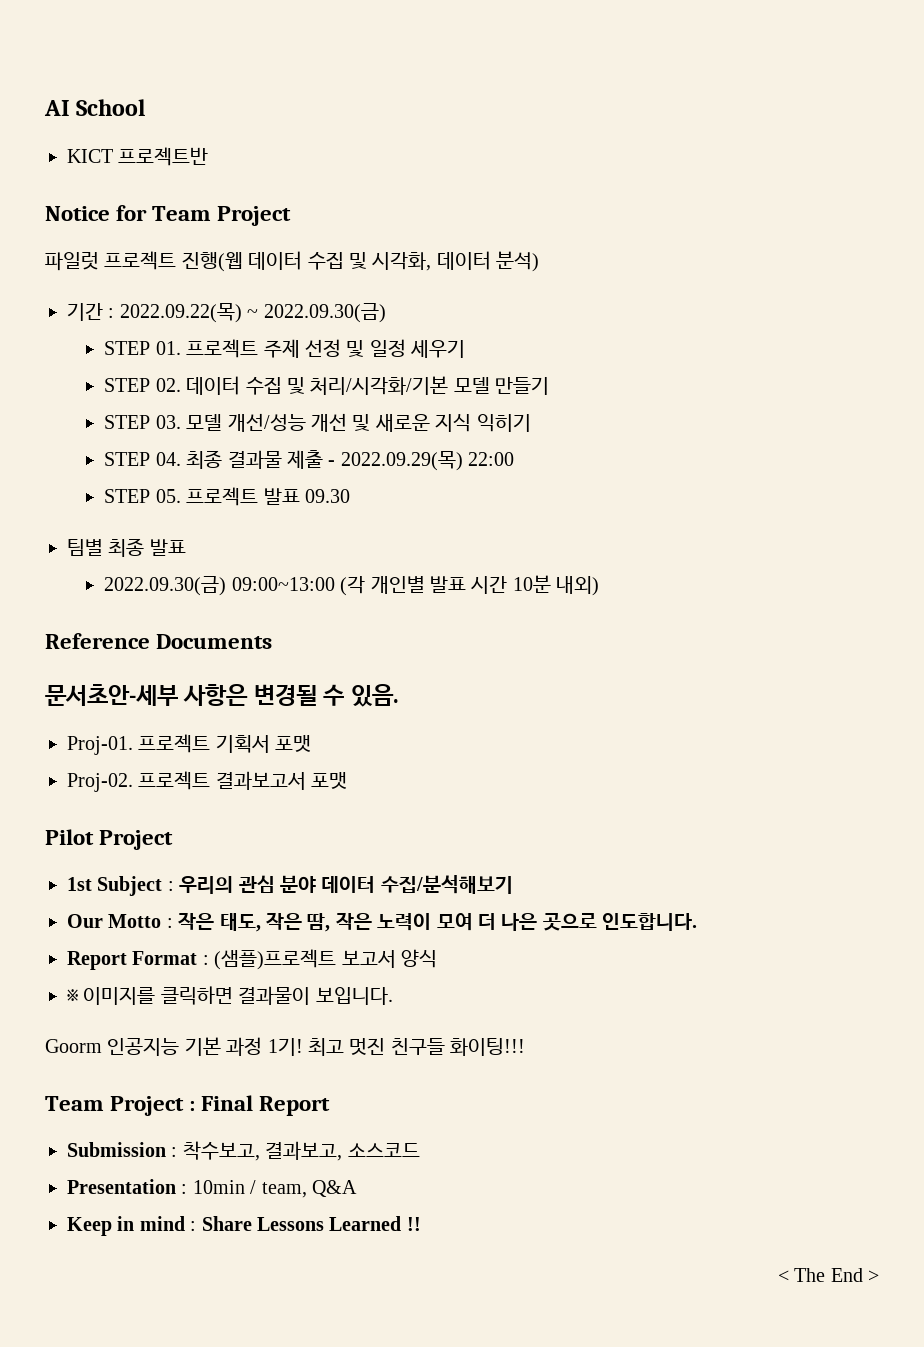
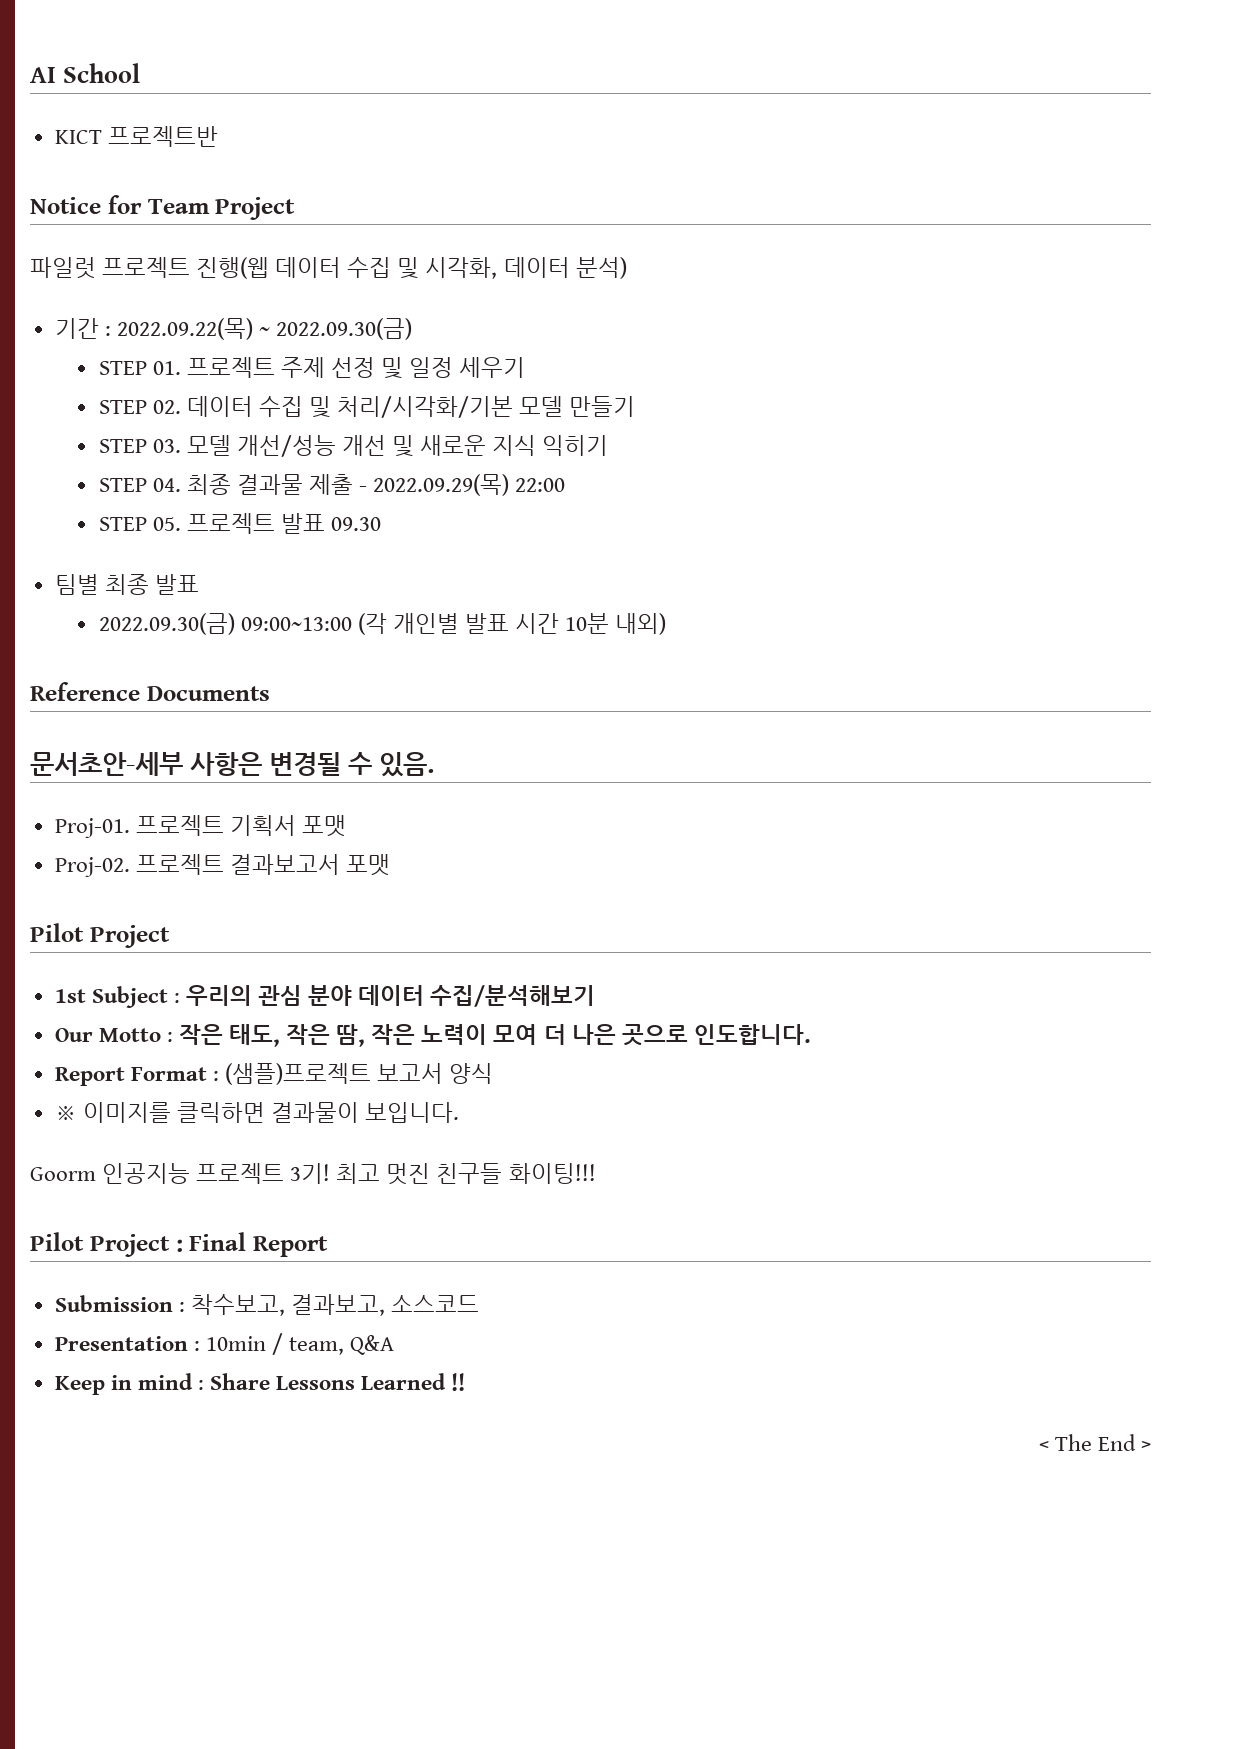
- Goorm 인공지능 기본 과정 1기!
+ Goorm 인공지능 프로젝트 3기!
- Team Project : Final Report
+ Pilot Project : Final Report

